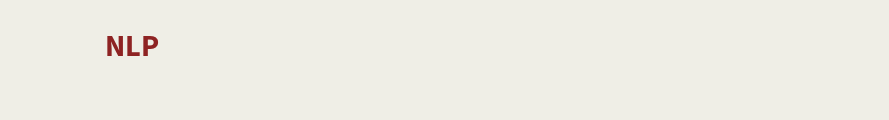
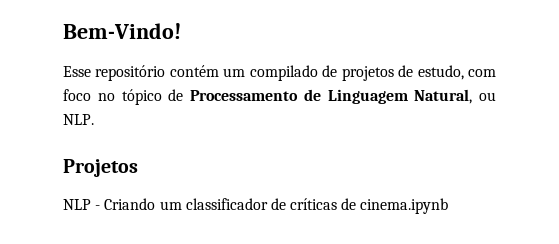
- NLP
+ Bem-Vindo!
+ Esse repositório contém um compilado de projetos de estudo, com foco no tópico de Processamento de Linguagem Natural, ou NLP.
+ Projetos
+ NLP - Criando um classificador de críticas de cinema.ipynb

